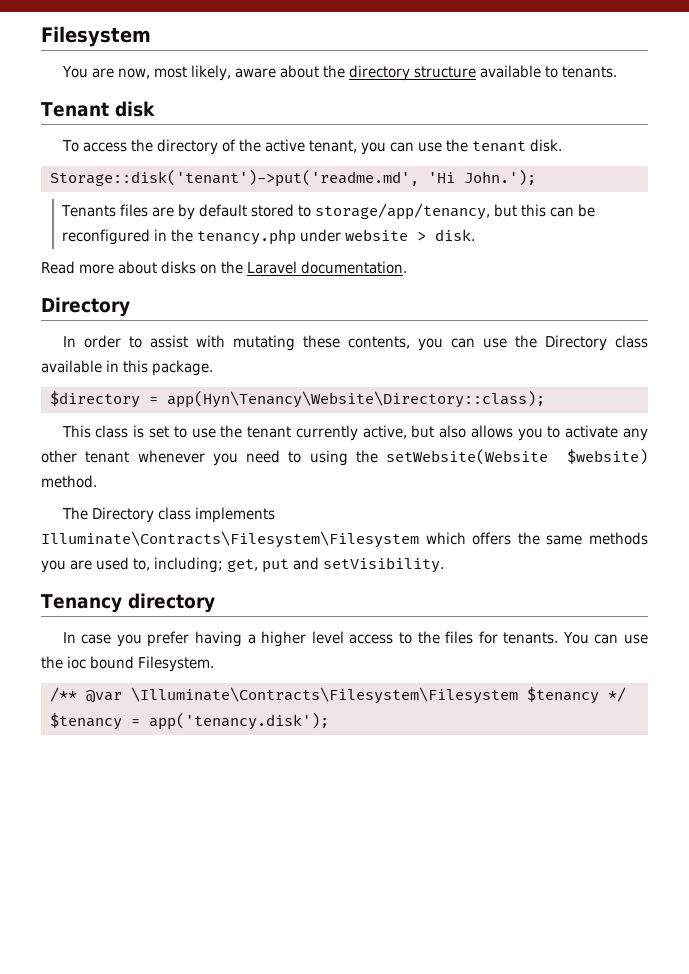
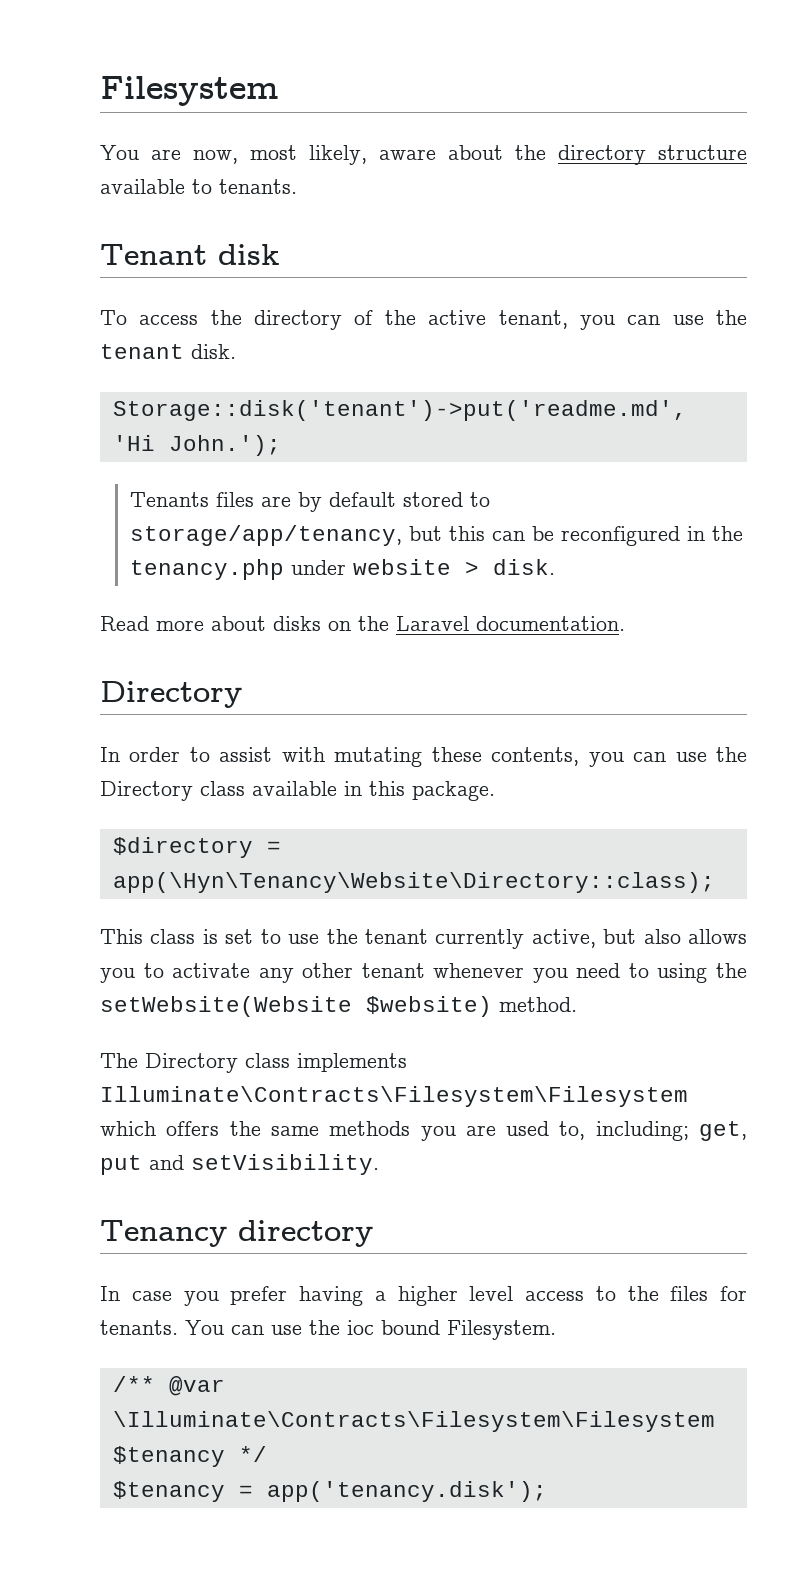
- $directory = app(Hyn\Tenancy\Website\Directory::class);
+ $directory = app(\Hyn\Tenancy\Website\Directory::class);

